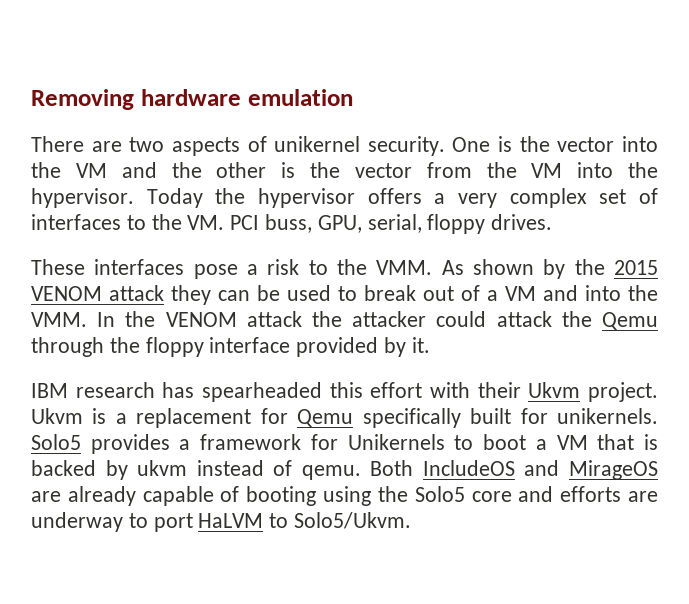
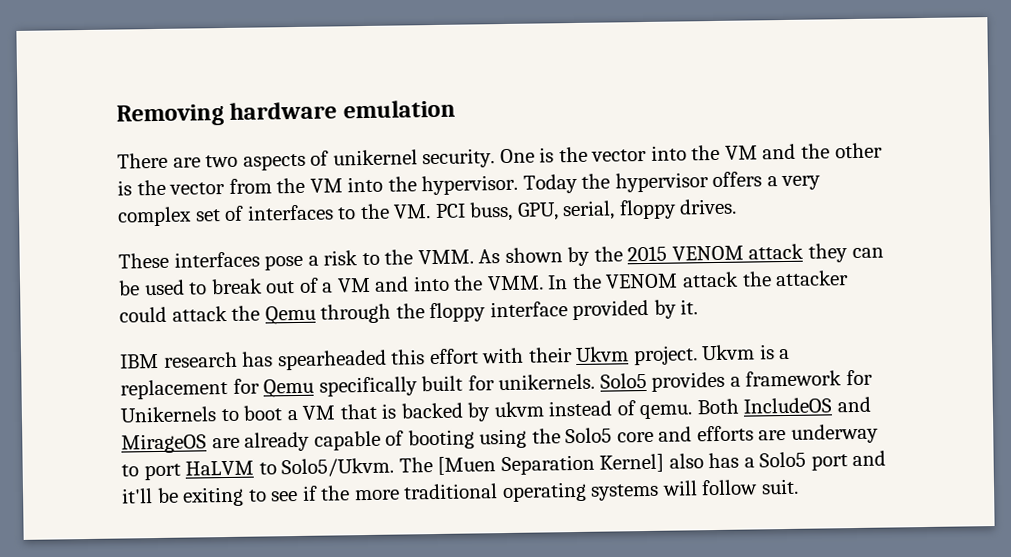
+ The [Muen Separation Kernel] also has a Solo5 port and it'll be exiting to see if the more traditional operating systems will follow suit.

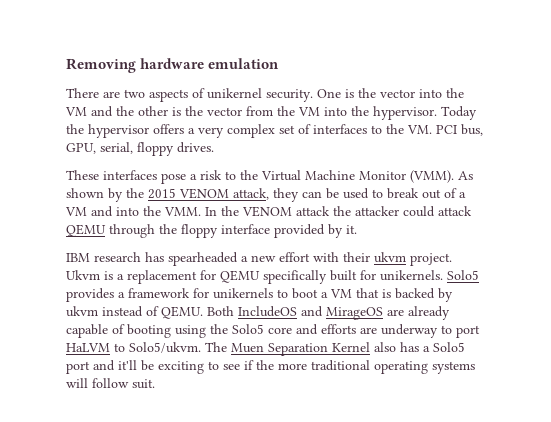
- Today the hypervisor offers a very complex set of interfaces to the VM. PCI buss, GPU, serial, floppy drives.
+ Today the hypervisor offers a very complex set of interfaces to the VM. PCI bus, GPU, serial, floppy drives.
- These interfaces pose a risk to the VMM. As shown by the 2015 VENOM attack they can be used to break out of a VM and into the VMM. In the VENOM attack the attacker could attack the Qemu through the floppy interface provided by it.
+ These interfaces pose a risk to the Virtual Machine Monitor (VMM). As shown by the 2015 VENOM attack, they can be used to break out of a VM and into the VMM. In the VENOM attack the attacker could attack QEMU through the floppy interface provided by it.
- IBM research has spearheaded this effort with their Ukvm project.
+ IBM research has spearheaded a new effort with their ukvm project.
- Ukvm is a replacement for Qemu specifically built for unikernels.
+ Ukvm is a replacement for QEMU specifically built for unikernels.
- Solo5 provides a framework for Unikernels to boot a VM that is backed by ukvm instead of qemu.
+ Solo5 provides a framework for unikernels to boot a VM that is backed by ukvm instead of QEMU.
- Both IncludeOS and MirageOS are already capable of booting using the Solo5 core and efforts are underway to port HaLVM to Solo5/Ukvm. The [Muen Separation Kernel] also has a Solo5 port and it'll be exiting to see if the more traditional operating systems will follow suit.
+ Both IncludeOS and MirageOS are already capable of booting using the Solo5 core and efforts are underway to port HaLVM to Solo5/ukvm. The Muen Separation Kernel also has a Solo5 port and it'll be exciting to see if the more traditional operating systems will follow suit.

